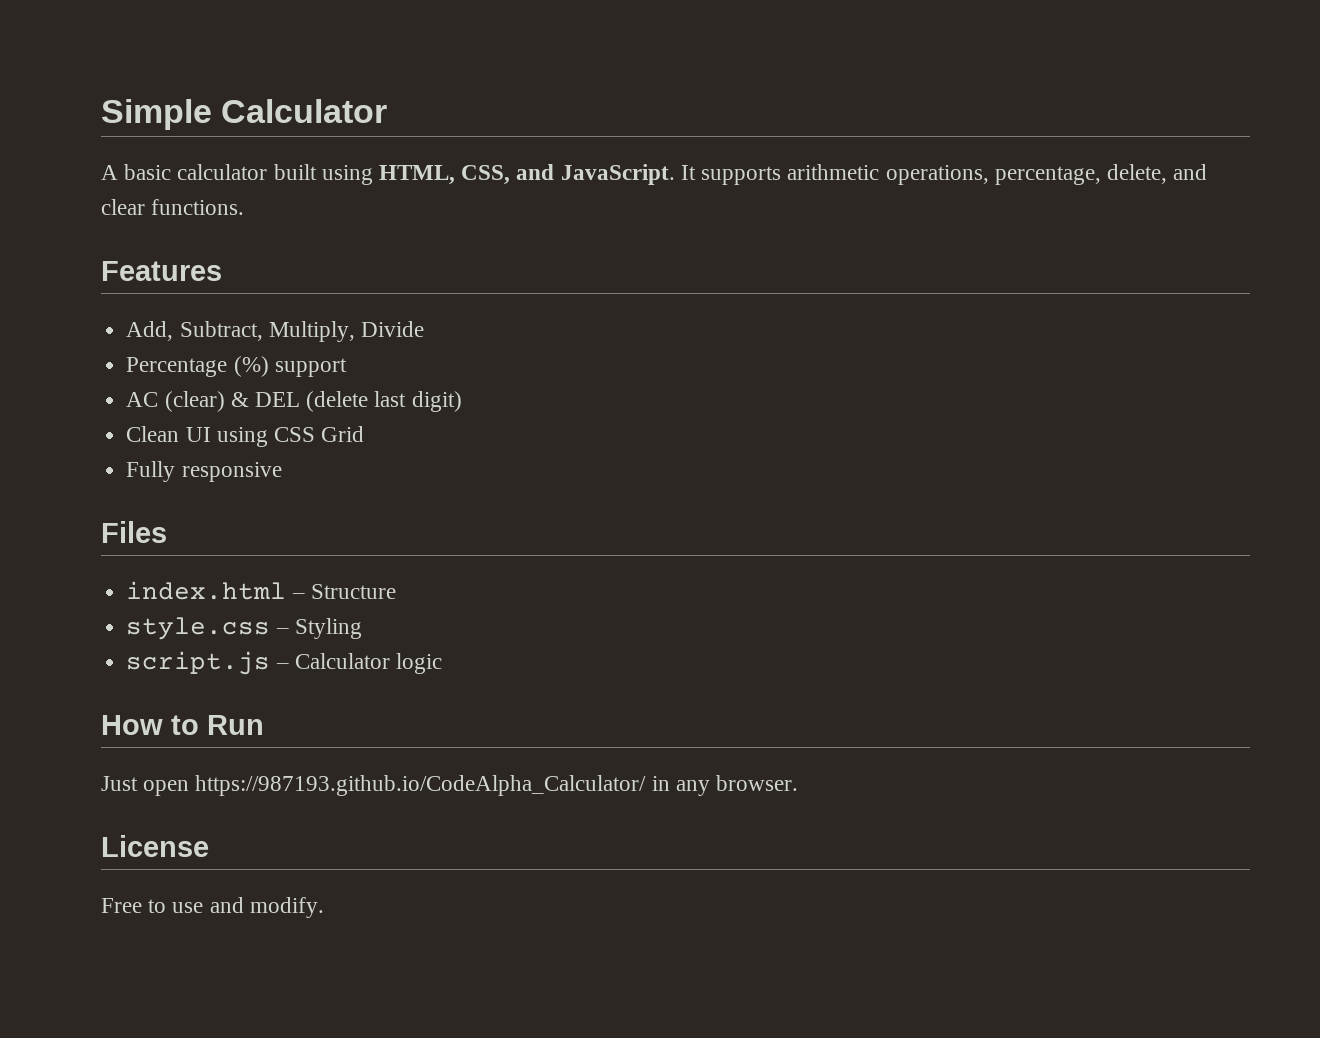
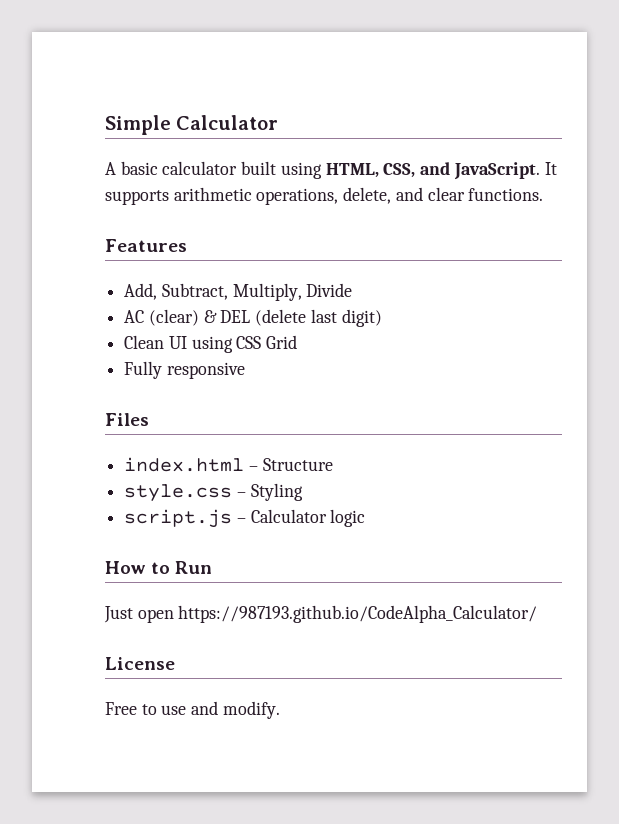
- It supports arithmetic operations, percentage, delete, and clear functions.
+ It supports arithmetic operations, delete, and clear functions.
- Percentage (%) support
- Just open https://987193.github.io/CodeAlpha_Calculator/ in any browser.
+ Just open https://987193.github.io/CodeAlpha_Calculator/

